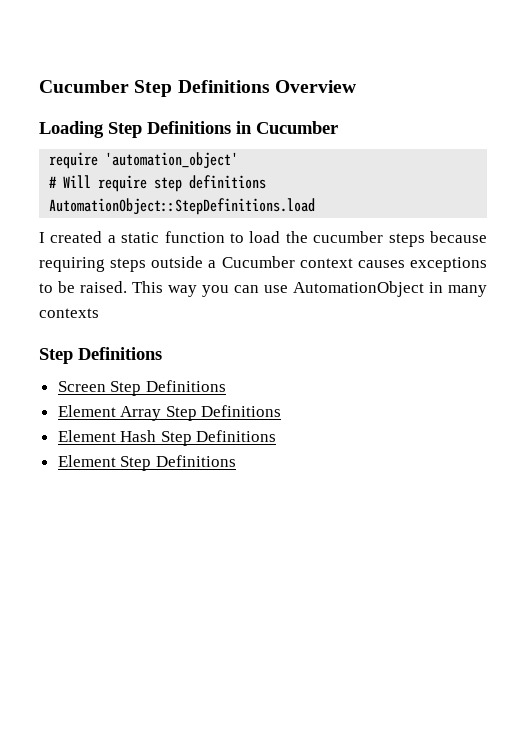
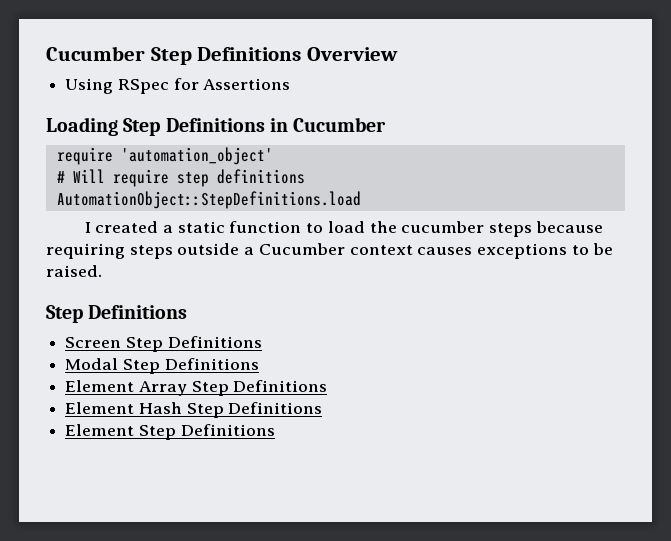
+ Using RSpec for Assertions
- This way you can use AutomationObject in many contexts
+ Modal Step Definitions

